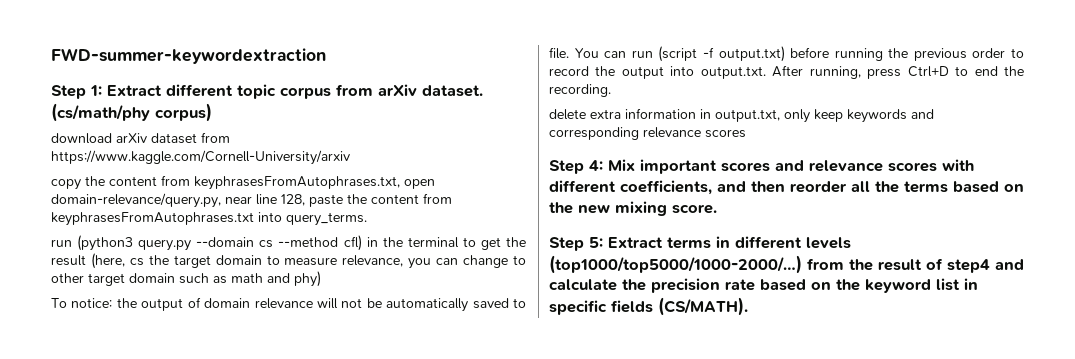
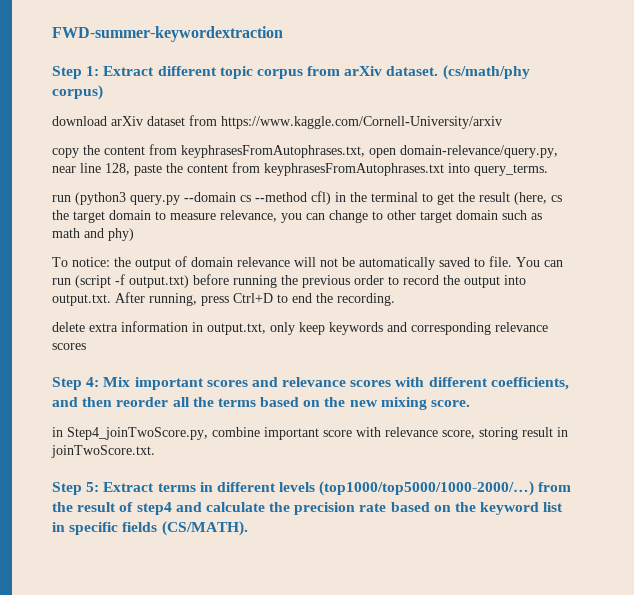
+ in Step4_joinTwoScore.py, combine important score with relevance score, storing result in joinTwoScore.txt.

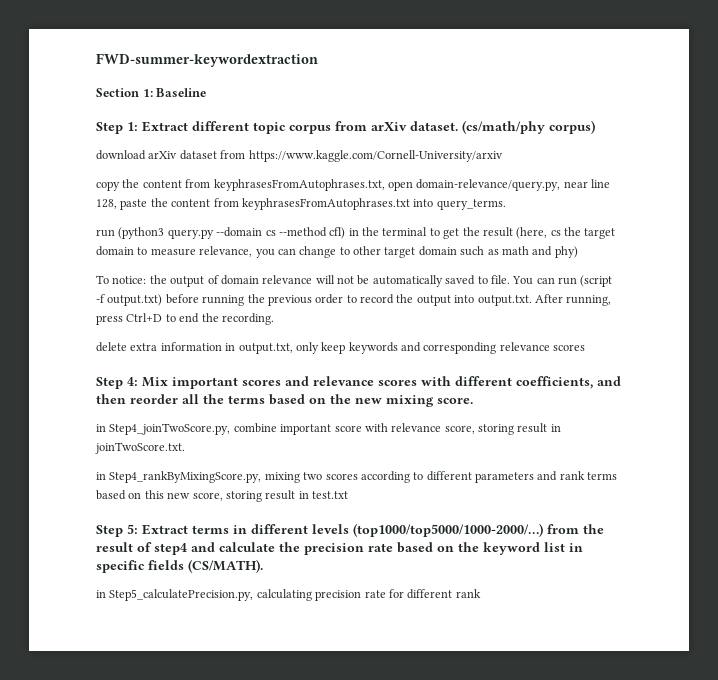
+ Section 1: Baseline
+ in Step4_rankByMixingScore.py, mixing two scores according to different parameters and rank terms based on this new score, storing result in test.txt
+ in Step5_calculatePrecision.py, calculating precision rate for different rank

